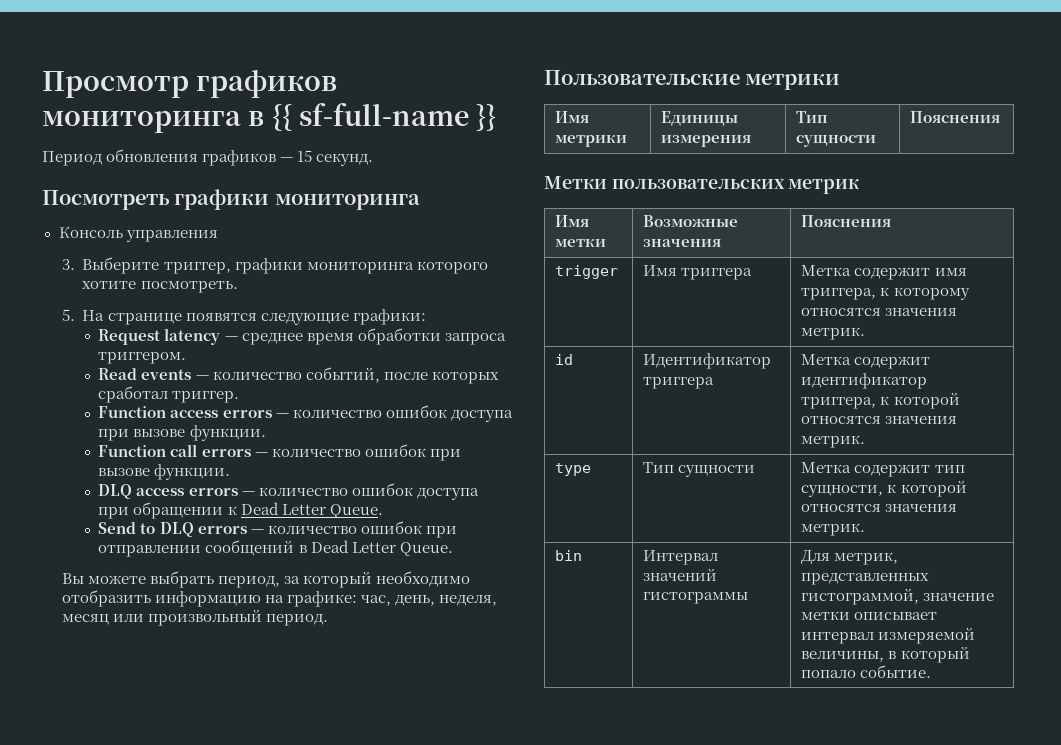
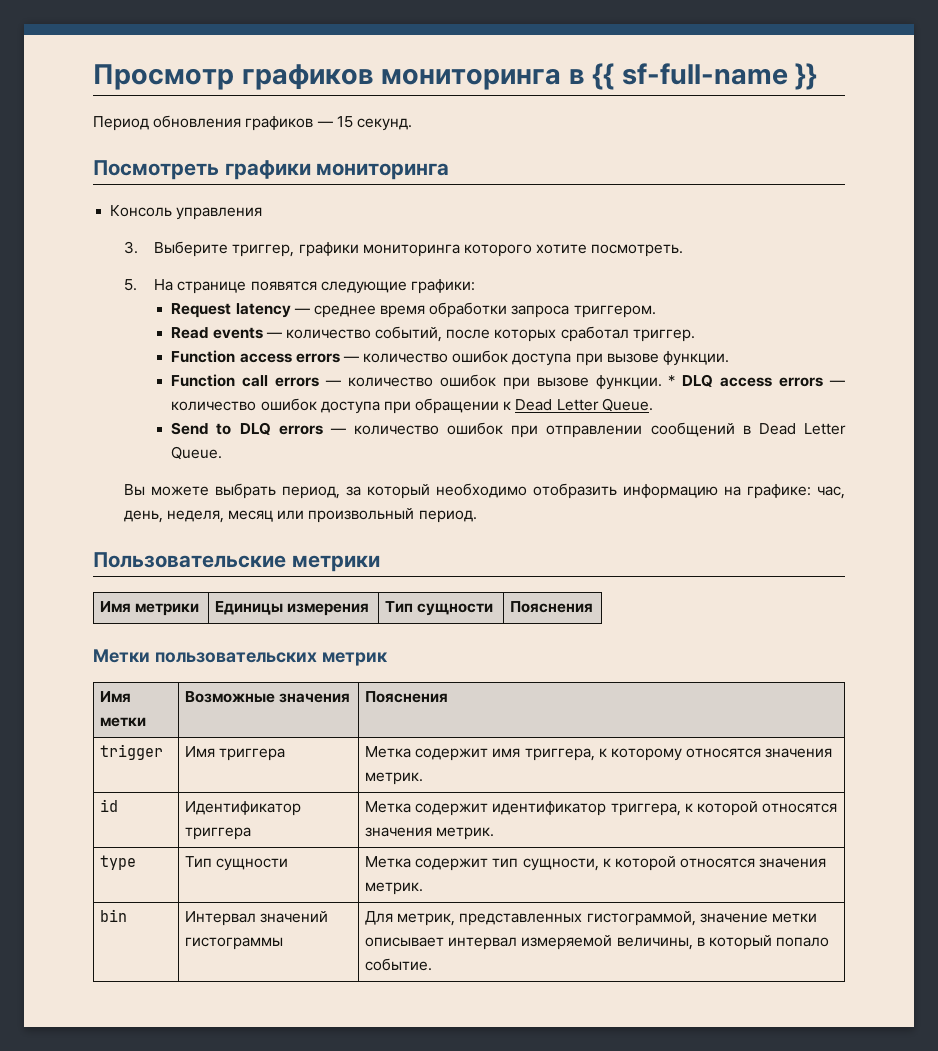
- Function call errors — количество ошибок при вызове функции.
- DLQ access errors — количество ошибок доступа при обращении к Dead Letter Queue.
+ Function call errors — количество ошибок при вызове функции. * DLQ access errors — количество ошибок доступа при обращении к Dead Letter Queue.

